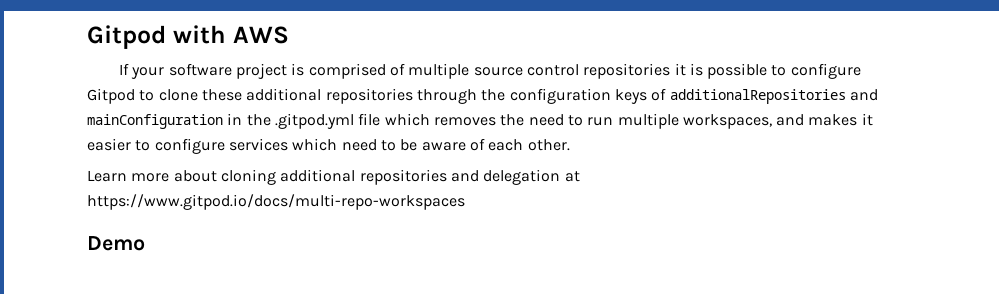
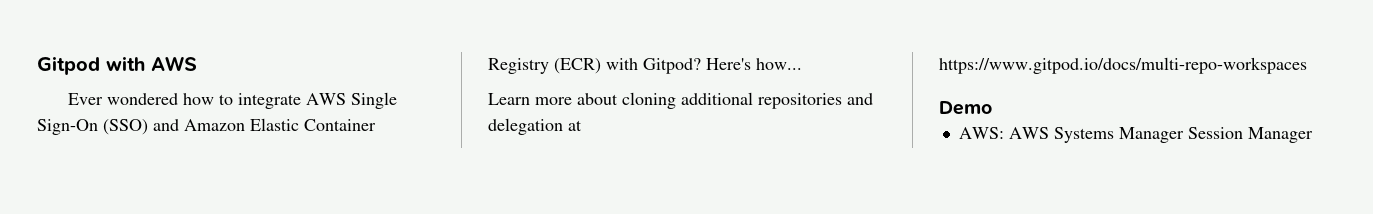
- If your software project is comprised of multiple source control repositories it is possible to configure Gitpod to clone these additional repositories through the configuration keys of additionalRepositories and mainConfiguration in the .gitpod.yml file which removes the need to run multiple workspaces, and makes it easier to configure services which need to be aware of each other.
+ Ever wondered how to integrate AWS Single Sign-On (SSO) and Amazon Elastic Container Registry (ECR) with Gitpod? Here's how...
+ AWS: AWS Systems Manager Session Manager

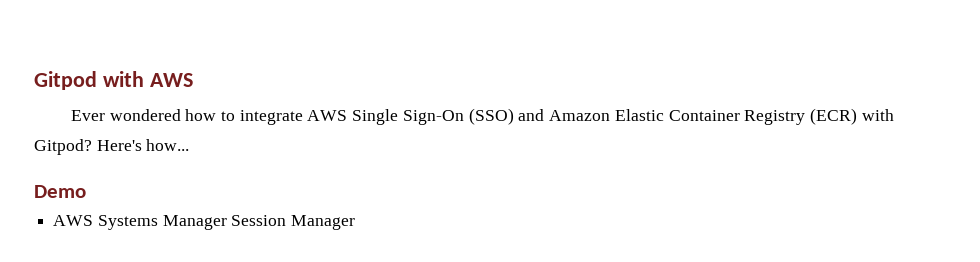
- Learn more about cloning additional repositories and delegation at https://www.gitpod.io/docs/multi-repo-workspaces
- AWS: AWS Systems Manager Session Manager
+ AWS Systems Manager Session Manager

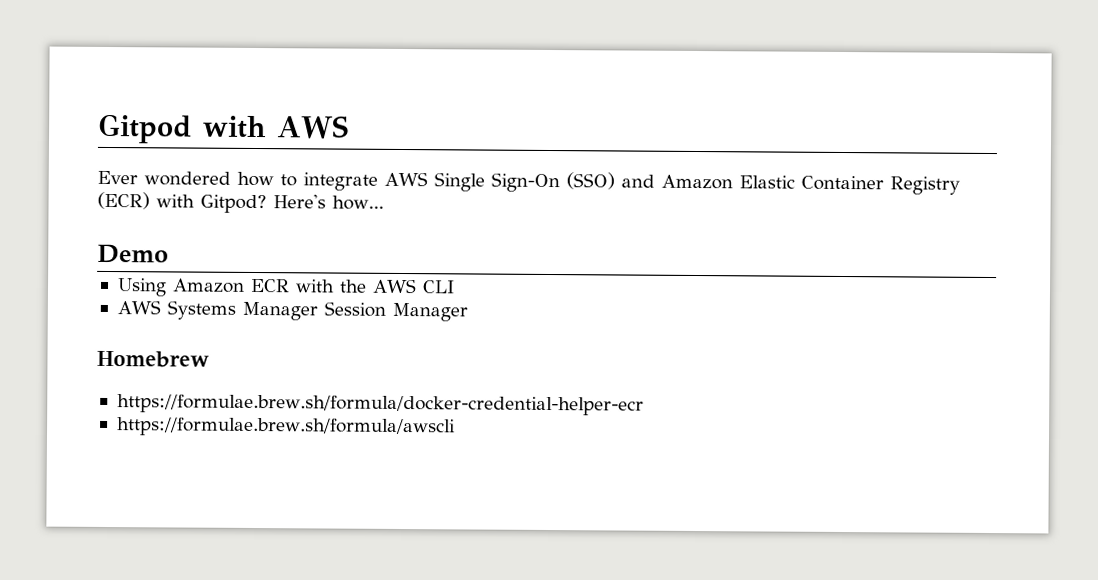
+ Using Amazon ECR with the AWS CLI
+ Homebrew
+ https://formulae.brew.sh/formula/docker-credential-helper-ecr
+ https://formulae.brew.sh/formula/awscli

